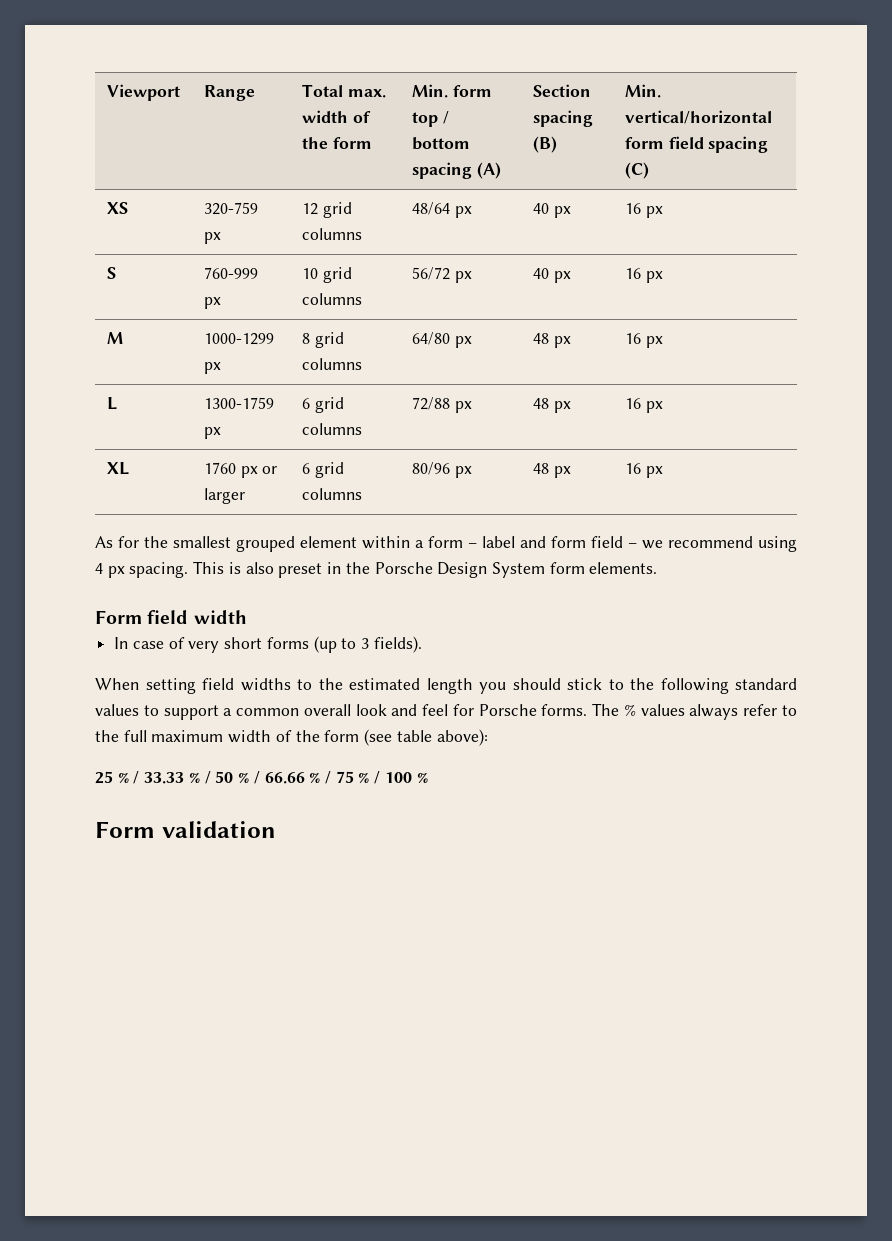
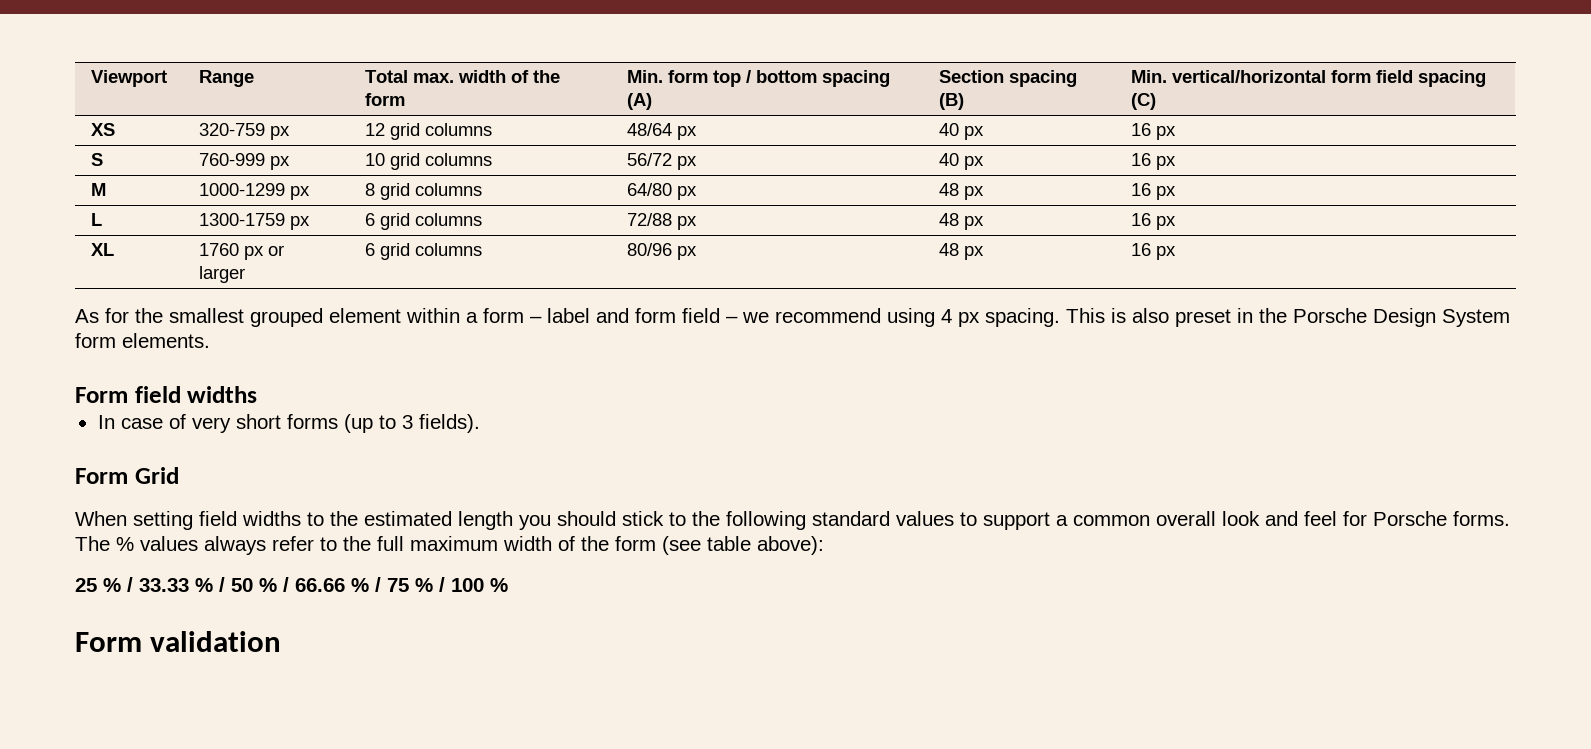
- Form field width
+ Form field widths
+ Form Grid

